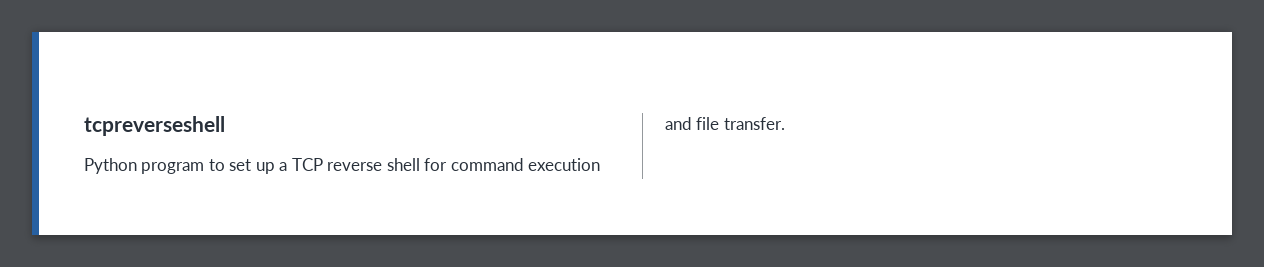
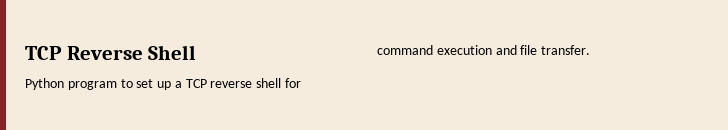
- tcpreverseshell
+ TCP Reverse Shell

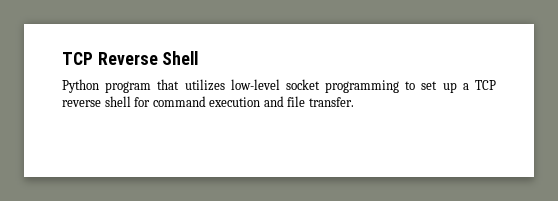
- Python program to set up a TCP reverse shell for command execution and file transfer.
+ Python program that utilizes low-level socket programming to set up a TCP reverse shell for command execution and file transfer.

